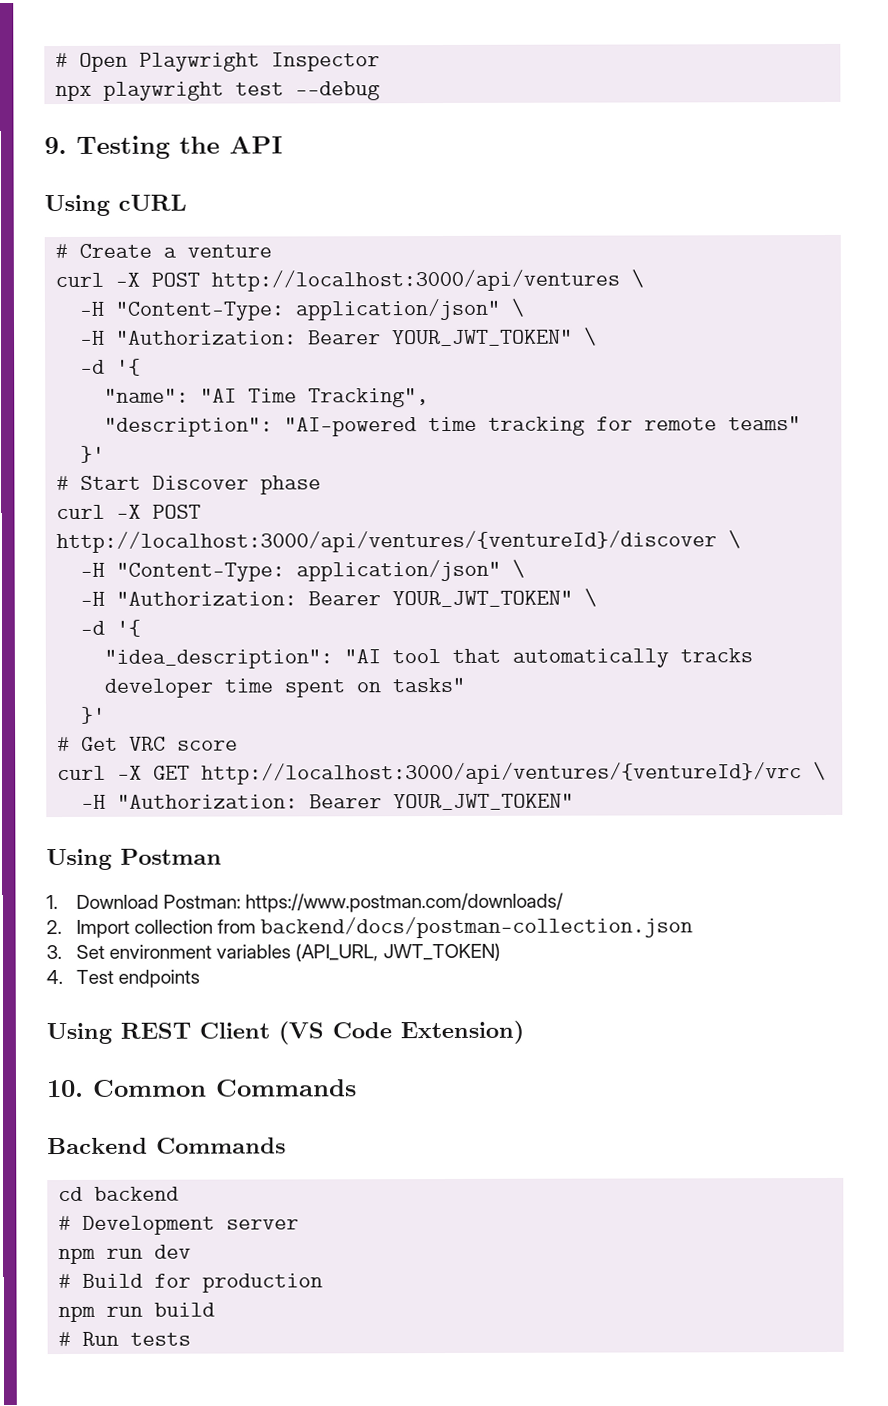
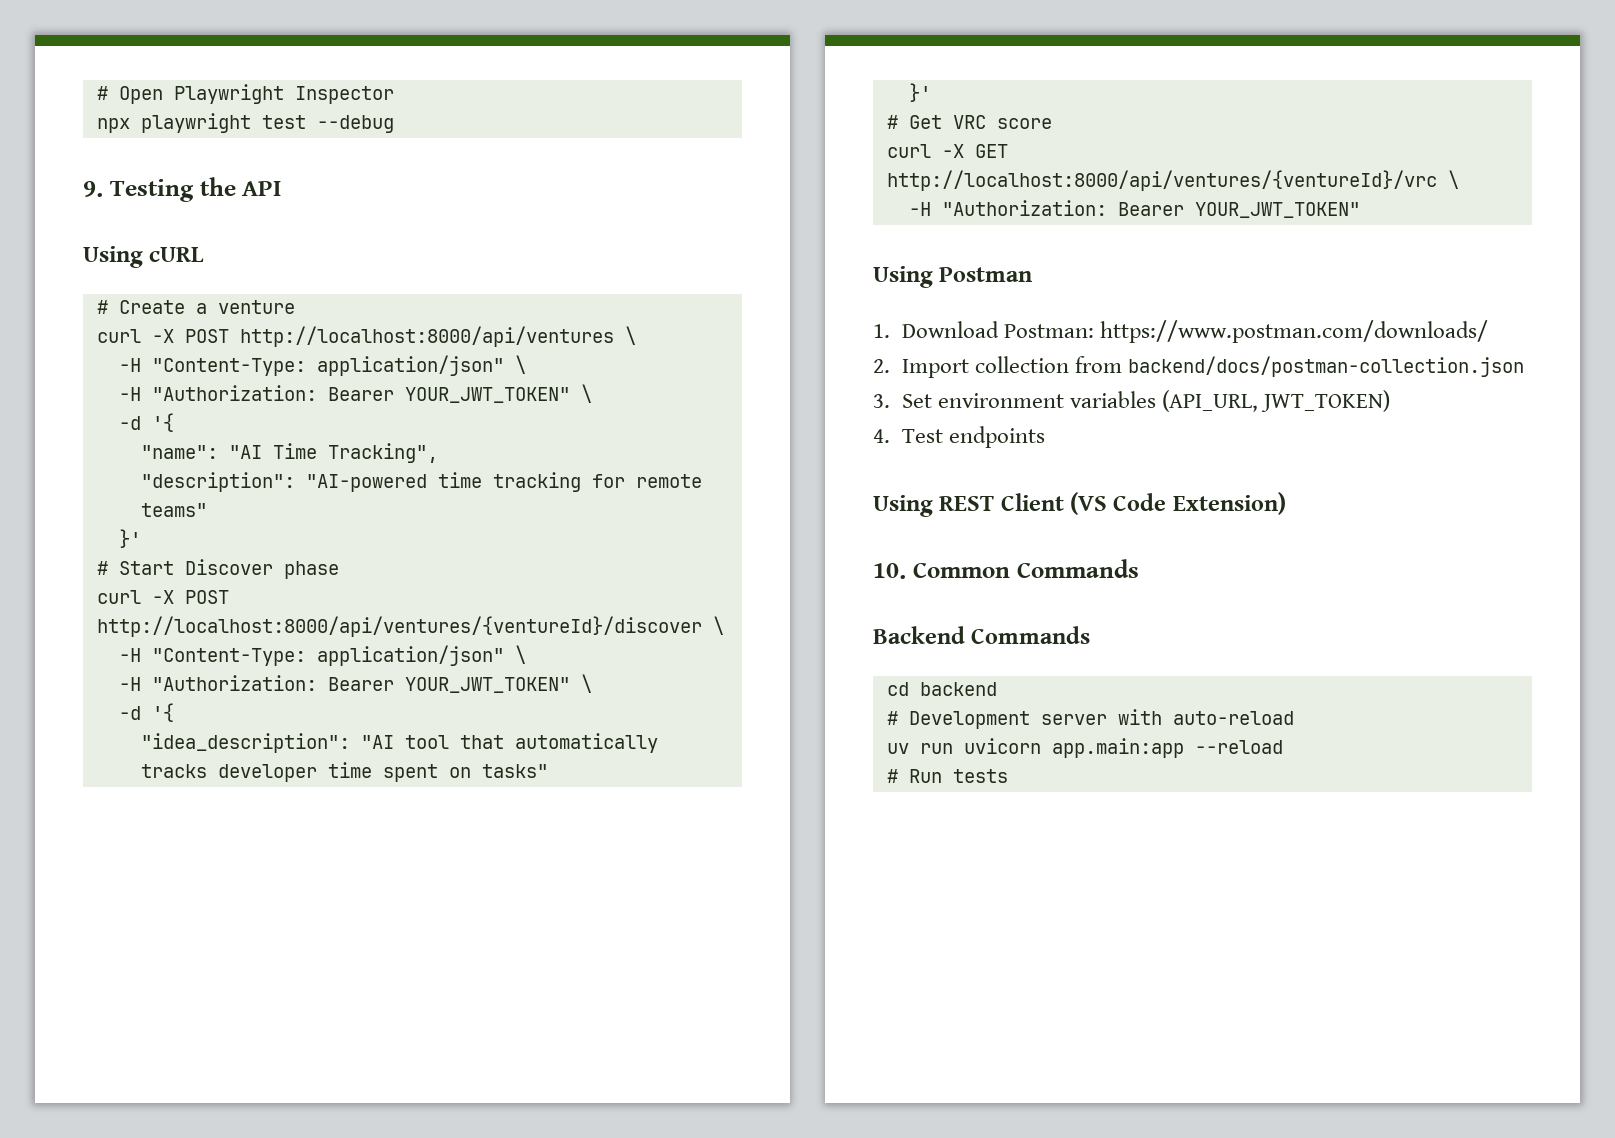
- curl -X POST http://localhost:3000/api/ventures \
+ curl -X POST http://localhost:8000/api/ventures \
- curl -X POST http://localhost:3000/api/ventures/{ventureId}/discover \
+ curl -X POST http://localhost:8000/api/ventures/{ventureId}/discover \
- curl -X GET http://localhost:3000/api/ventures/{ventureId}/vrc \
+ curl -X GET http://localhost:8000/api/ventures/{ventureId}/vrc \
- # Development server
- npm run dev
- # Build for production
- npm run build
+ # Development server with auto-reload
+ uv run uvicorn app.main:app --reload

